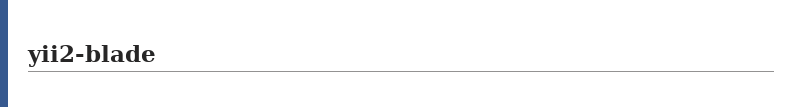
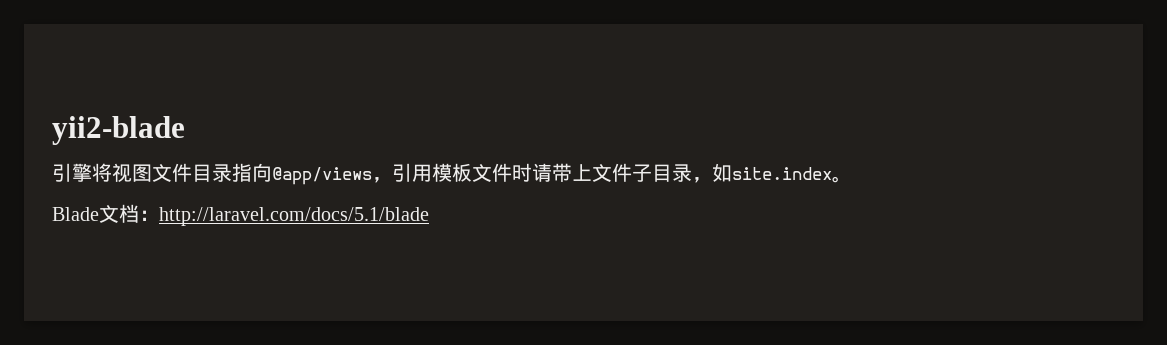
+ 引擎将视图文件目录指向@app/views，引用模板文件时请带上文件子目录，如site.index。
+ Blade文档：http://laravel.com/docs/5.1/blade

